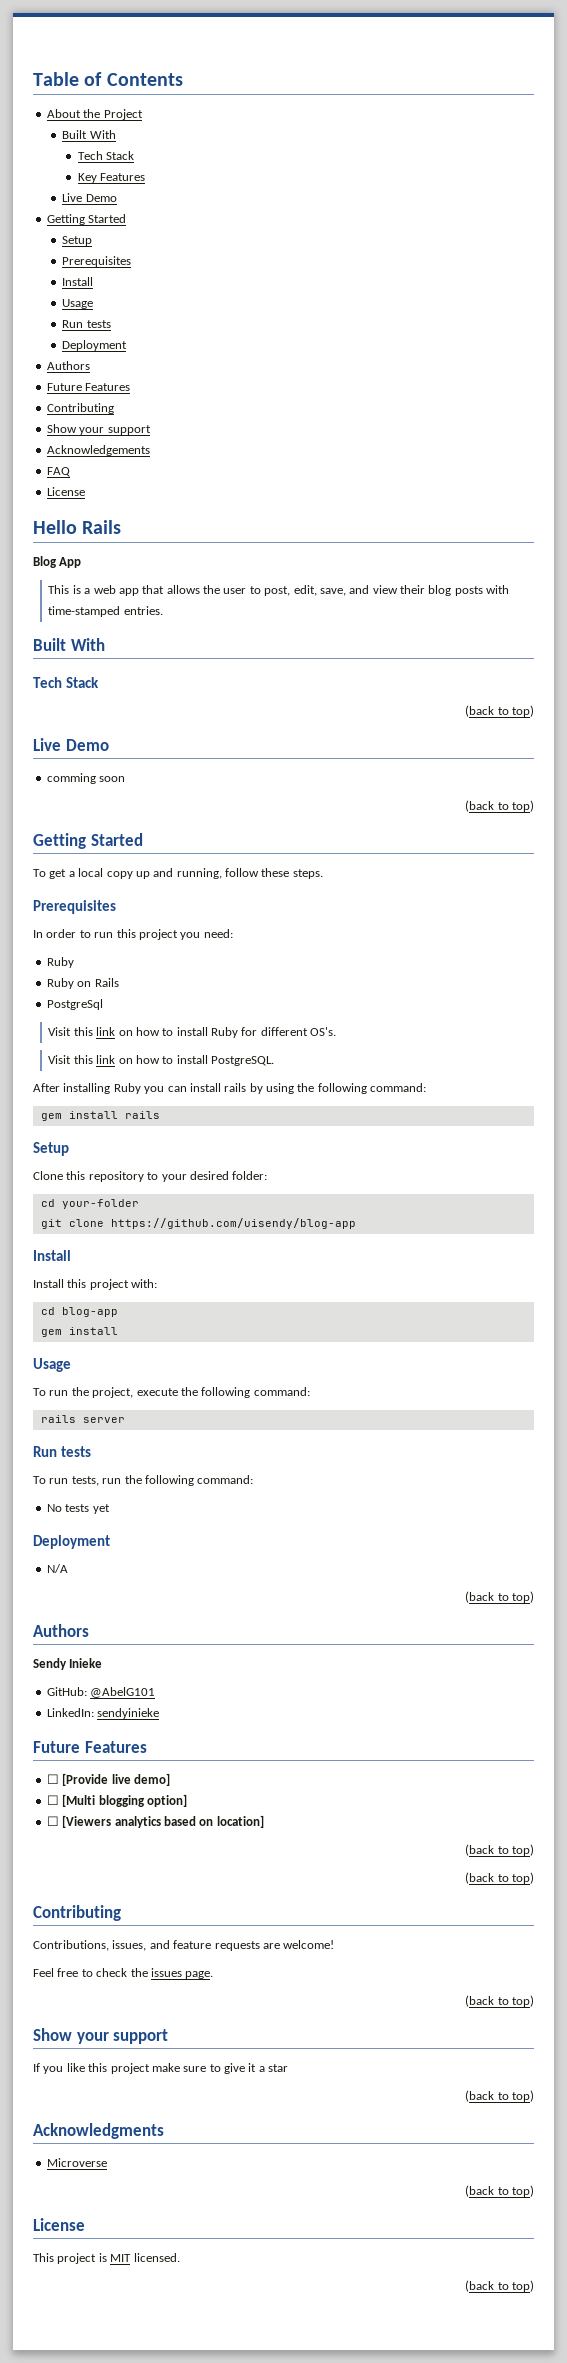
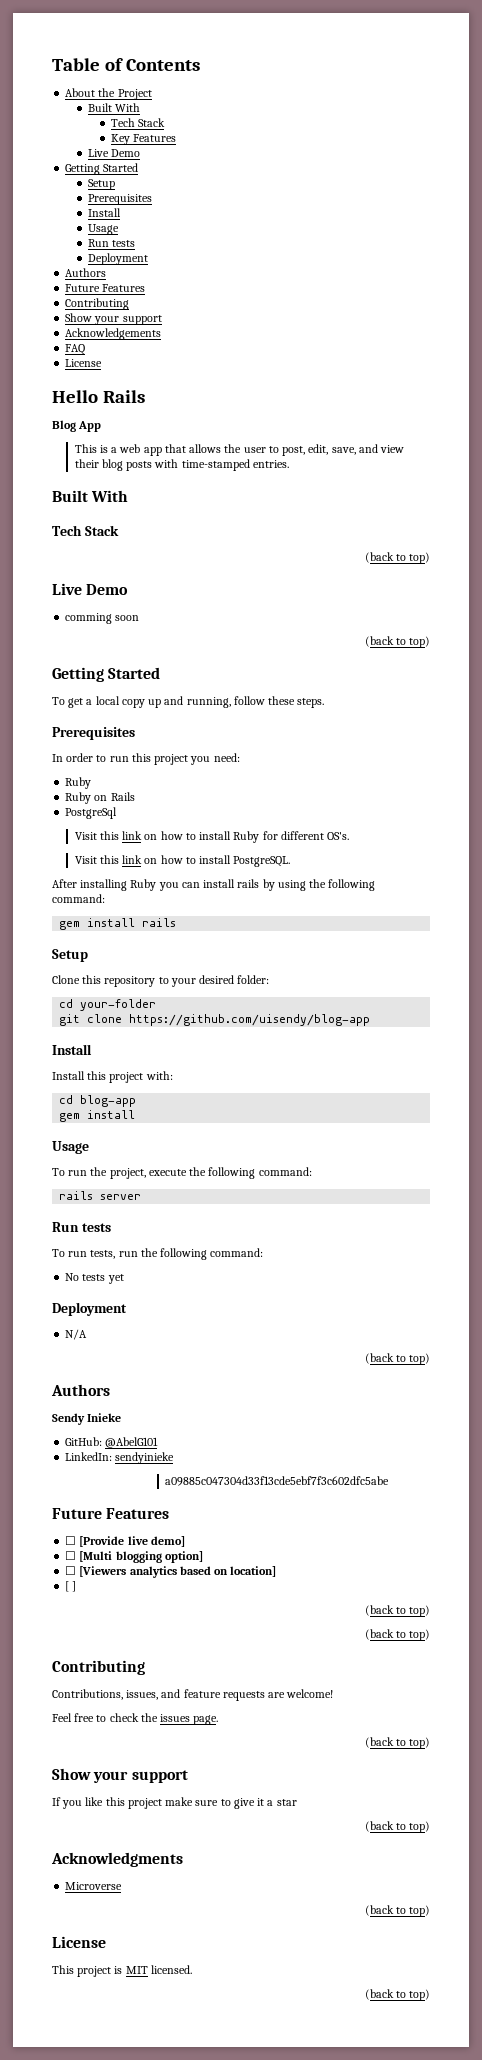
+ a09885c047304d33f13cde5ebf7f3c602dfc5abe
+ [ ]

